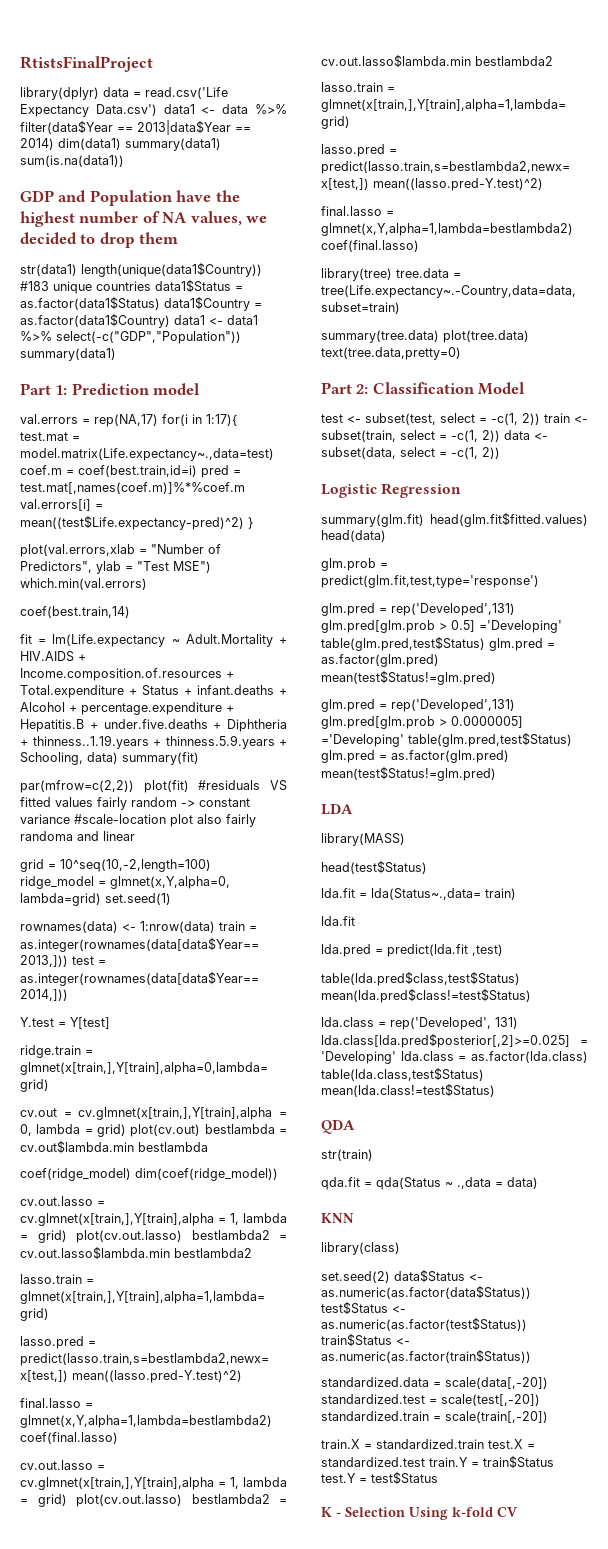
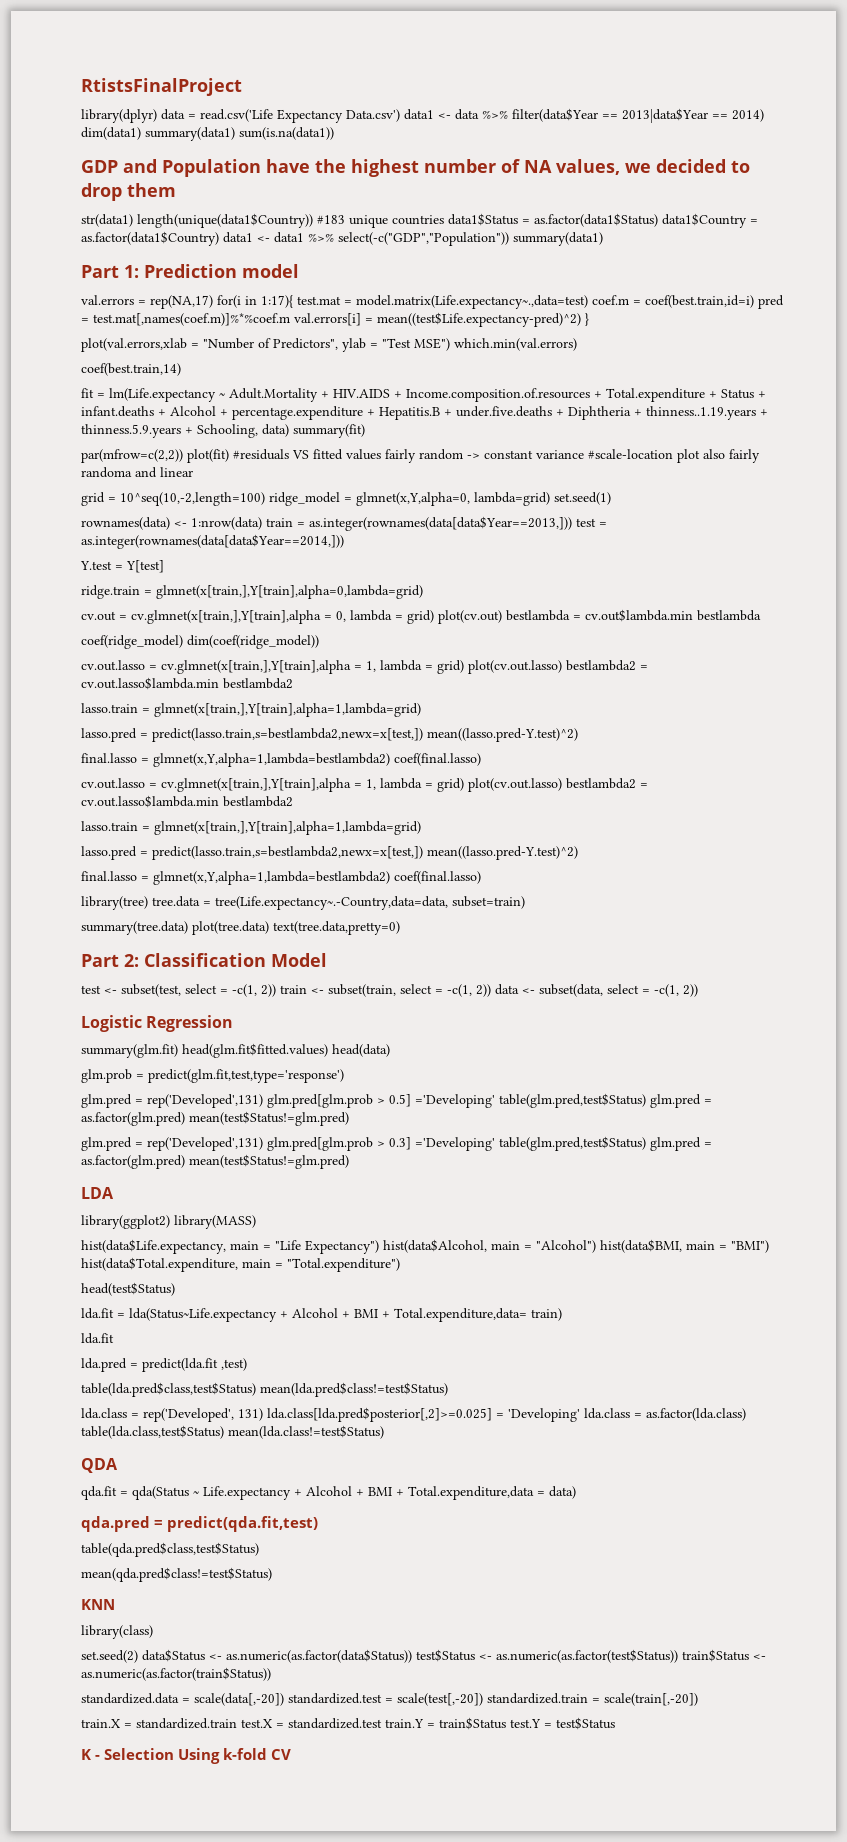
- glm.pred = rep('Developed',131) glm.pred[glm.prob > 0.0000005] ='Developing' table(glm.pred,test$Status) glm.pred = as.factor(glm.pred) mean(test$Status!=glm.pred)
+ glm.pred = rep('Developed',131) glm.pred[glm.prob > 0.3] ='Developing' table(glm.pred,test$Status) glm.pred = as.factor(glm.pred) mean(test$Status!=glm.pred)
- library(MASS)
+ library(ggplot2) library(MASS)
+ hist(data$Life.expectancy, main = "Life Expectancy") hist(data$Alcohol, main = "Alcohol") hist(data$BMI, main = "BMI") hist(data$Total.expenditure, main = "Total.expenditure")
  head(test$Status)
- lda.fit = lda(Status~.,data= train)
+ lda.fit = lda(Status~Life.expectancy + Alcohol + BMI + Total.expenditure,data= train)
- str(train)
- qda.fit = qda(Status ~ .,data = data)
+ qda.fit = qda(Status ~ Life.expectancy + Alcohol + BMI + Total.expenditure,data = data)
+ qda.pred = predict(qda.fit,test)
+ table(qda.pred$class,test$Status)
+ mean(qda.pred$class!=test$Status)

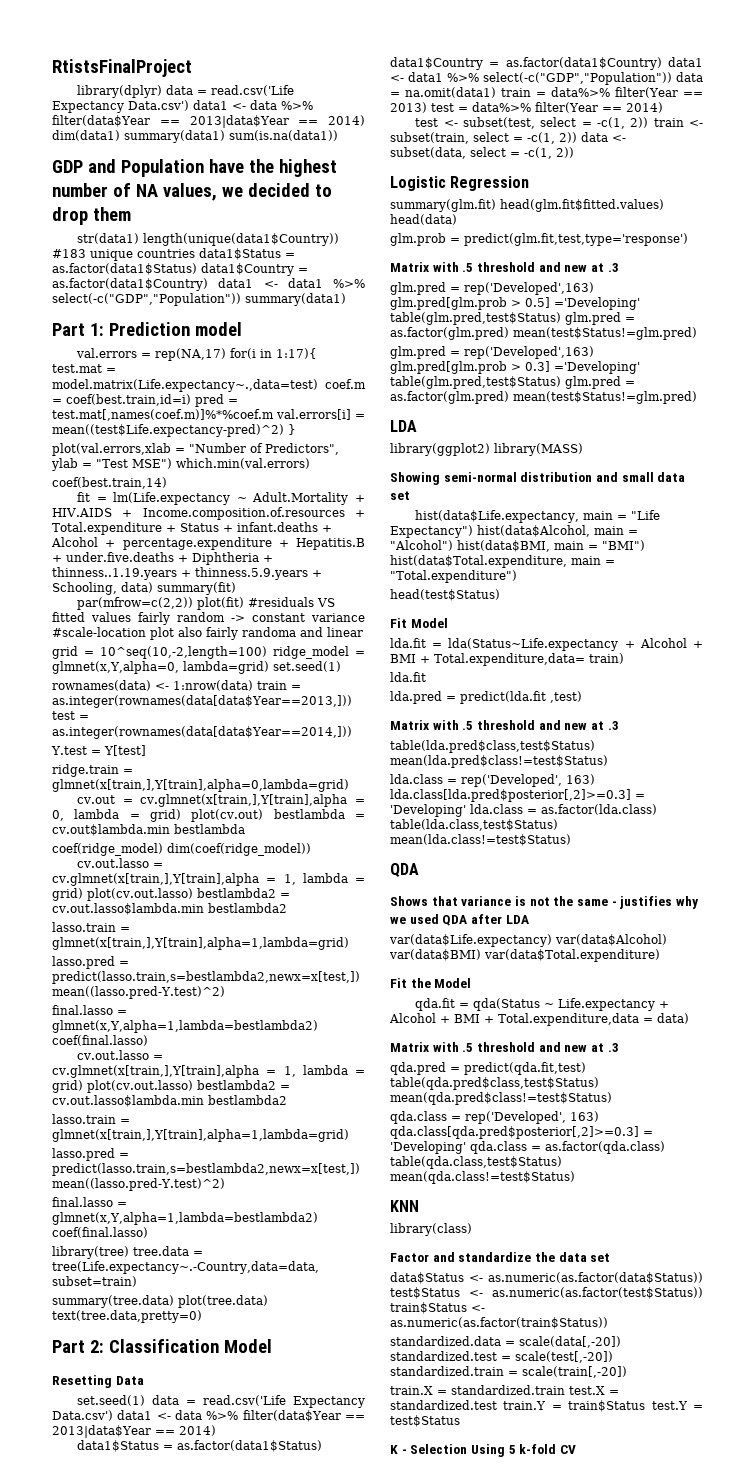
+ Resetting Data
+ set.seed(1) data = read.csv('Life Expectancy Data.csv') data1 <- data %>% filter(data$Year == 2013|data$Year == 2014)
+ data1$Status = as.factor(data1$Status) data1$Country = as.factor(data1$Country) data1 <- data1 %>% select(-c("GDP","Population")) data = na.omit(data1) train = data%>% filter(Year == 2013) test = data%>% filter(Year == 2014)
  glm.prob = predict(glm.fit,test,type='response')
- glm.pred = rep('Developed',131) glm.pred[glm.prob > 0.5] ='Developing' table(glm.pred,test$Status) glm.pred = as.factor(glm.pred) mean(test$Status!=glm.pred)
+ Matrix with .5 threshold and new at .3
+ glm.pred = rep('Developed',163) glm.pred[glm.prob > 0.5] ='Developing' table(glm.pred,test$Status) glm.pred = as.factor(glm.pred) mean(test$Status!=glm.pred)
- glm.pred = rep('Developed',131) glm.pred[glm.prob > 0.3] ='Developing' table(glm.pred,test$Status) glm.pred = as.factor(glm.pred) mean(test$Status!=glm.pred)
+ glm.pred = rep('Developed',163) glm.pred[glm.prob > 0.3] ='Developing' table(glm.pred,test$Status) glm.pred = as.factor(glm.pred) mean(test$Status!=glm.pred)
+ Showing semi-normal distribution and small data set
+ Fit Model
  lda.pred = predict(lda.fit ,test)
+ Matrix with .5 threshold and new at .3
- lda.class = rep('Developed', 131) lda.class[lda.pred$posterior[,2]>=0.025] = 'Developing' lda.class = as.factor(lda.class) table(lda.class,test$Status) mean(lda.class!=test$Status)
+ lda.class = rep('Developed', 163) lda.class[lda.pred$posterior[,2]>=0.3] = 'Developing' lda.class = as.factor(lda.class) table(lda.class,test$Status) mean(lda.class!=test$Status)
+ Shows that variance is not the same - justifies why we used QDA after LDA
+ var(data$Life.expectancy) var(data$Alcohol) var(data$BMI) var(data$Total.expenditure)
+ Fit the Model
  qda.fit = qda(Status ~ Life.expectancy + Alcohol + BMI + Total.expenditure,data = data)
- qda.pred = predict(qda.fit,test)
- table(qda.pred$class,test$Status)
- mean(qda.pred$class!=test$Status)
+ Matrix with .5 threshold and new at .3
+ qda.pred = predict(qda.fit,test) table(qda.pred$class,test$Status) mean(qda.pred$class!=test$Status)
+ qda.class = rep('Developed', 163) qda.class[qda.pred$posterior[,2]>=0.3] = 'Developing' qda.class = as.factor(qda.class) table(qda.class,test$Status) mean(qda.class!=test$Status)
  KNN
  library(class)
- set.seed(2) data$Status <- as.numeric(as.factor(data$Status)) test$Status <- as.numeric(as.factor(test$Status)) train$Status <- as.numeric(as.factor(train$Status))
+ Factor and standardize the data set
+ data$Status <- as.numeric(as.factor(data$Status)) test$Status <- as.numeric(as.factor(test$Status)) train$Status <- as.numeric(as.factor(train$Status))
- K - Selection Using k-fold CV
+ K - Selection Using 5 k-fold CV

